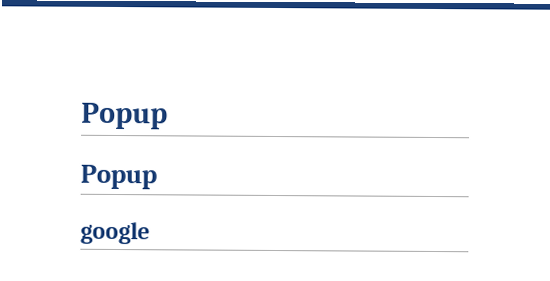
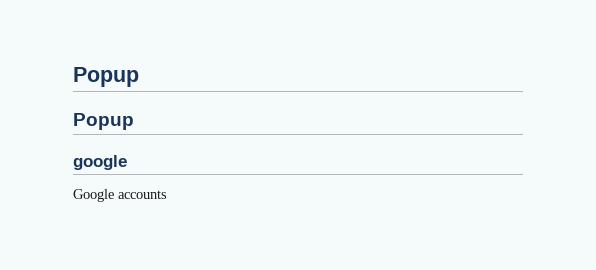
+ Google accounts

